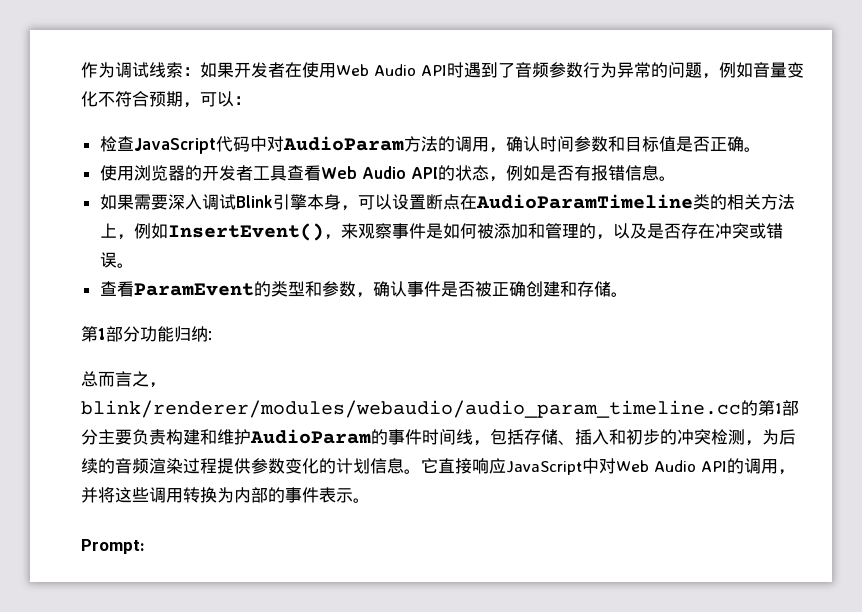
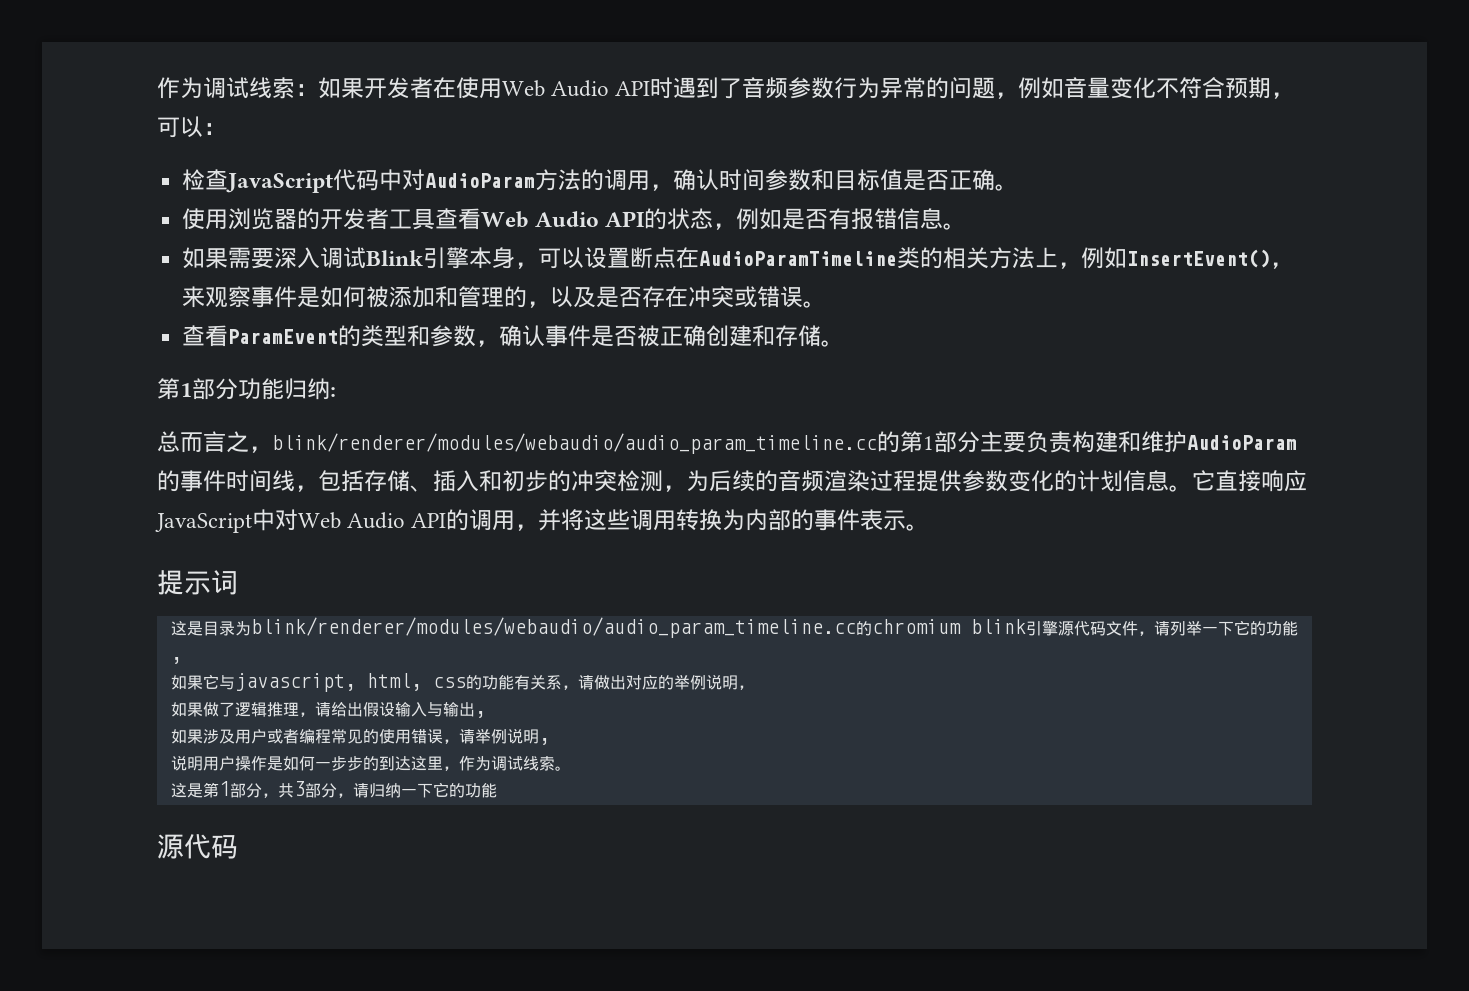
- Prompt:
+ 提示词
+ 这是目录为blink/renderer/modules/webaudio/audio_param_timeline.cc的chromium blink引擎源代码文件，请列举一下它的功能,
+ 如果它与javascript, html, css的功能有关系，请做出对应的举例说明，
+ 如果做了逻辑推理，请给出假设输入与输出,
+ 如果涉及用户或者编程常见的使用错误，请举例说明,
+ 说明用户操作是如何一步步的到达这里，作为调试线索。
+ 这是第1部分，共3部分，请归纳一下它的功能
+ 源代码

